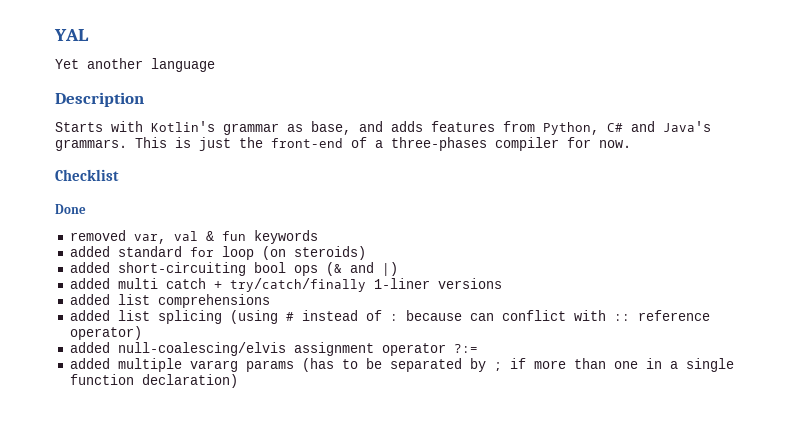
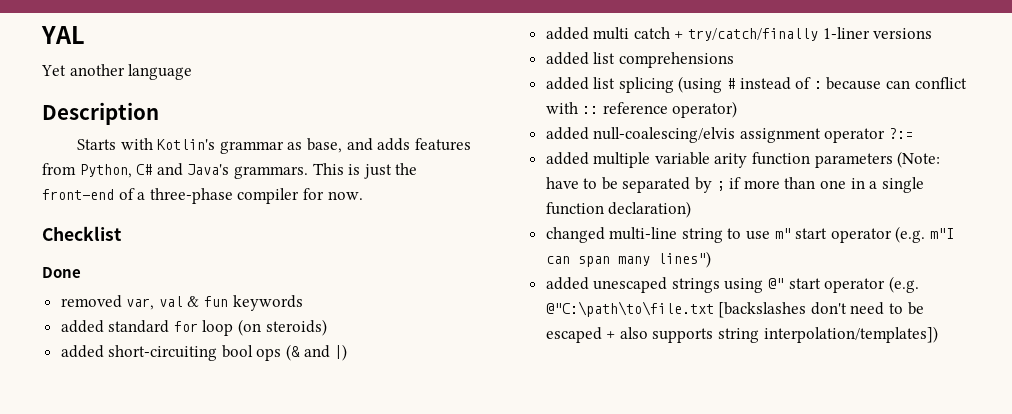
- This is just the front-end of a three-phases compiler for now.
+ This is just the front-end of a three-phase compiler for now.
- added multiple vararg params (has to be separated by ; if more than one in a single function declaration)
+ added multiple variable arity function parameters (Note: have to be separated by ; if more than one in a single function declaration)
+ changed multi-line string to use m" start operator (e.g. m"I can span many lines")
+ added unescaped strings using @" start operator (e.g. @"C:\path\to\file.txt [backslashes don't need to be escaped + also supports string interpolation/templates])

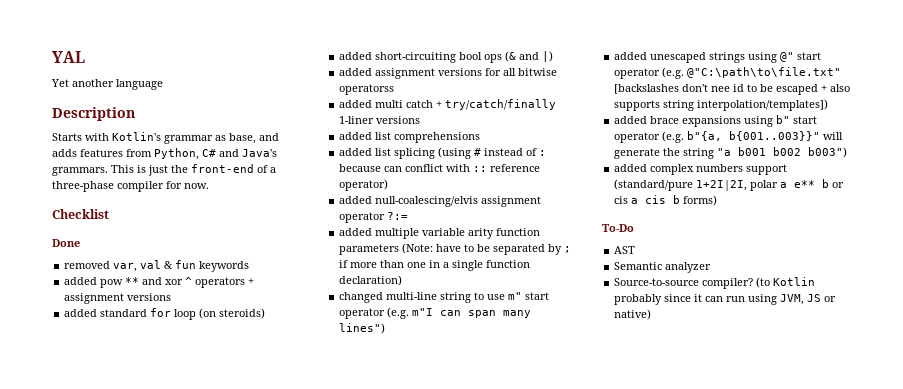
+ added pow ** and xor ^ operators + assignment versions
+ added assignment versions for all bitwise operatorss
- added unescaped strings using @" start operator (e.g. @"C:\path\to\file.txt [backslashes don't need to be escaped + also supports string interpolation/templates])
+ added unescaped strings using @" start operator (e.g. @"C:\path\to\file.txt" [backslashes don't nee id to be escaped + also supports string interpolation/templates])
+ added brace expansions using b" start operator (e.g. b"{a, b{001..003}}" will generate the string "a b001 b002 b003")
+ added complex numbers support (standard/pure 1+2I|2I, polar a e** b or cis a cis b forms)
+ To-Do
+ AST
+ Semantic analyzer
+ Source-to-source compiler? (to Kotlin probably since it can run using JVM, JS or native)

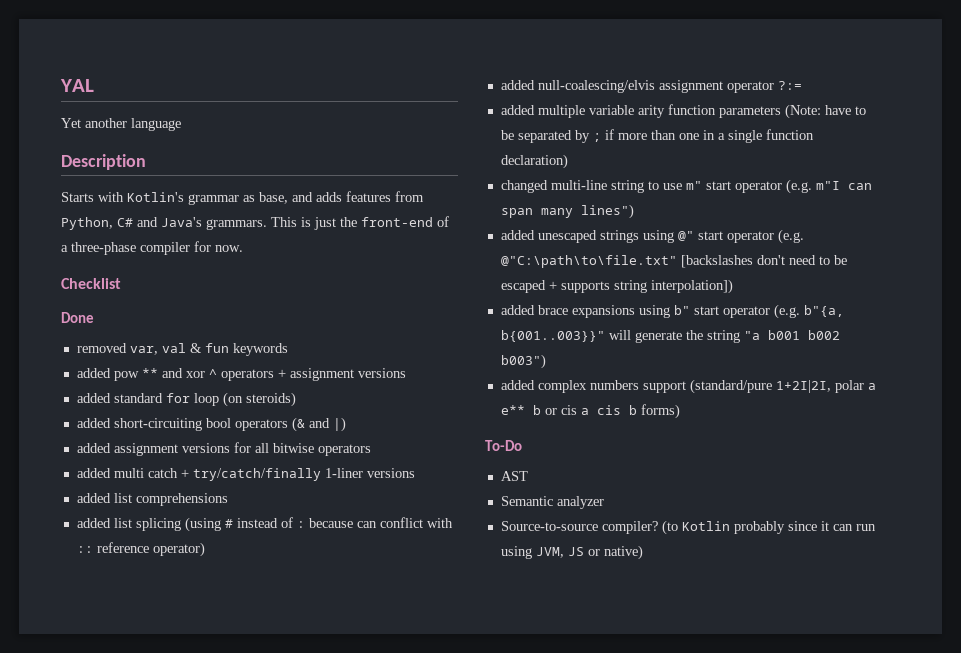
- added short-circuiting bool ops (& and |)
+ added short-circuiting bool operators (& and |)
- added assignment versions for all bitwise operatorss
+ added assignment versions for all bitwise operators
- added unescaped strings using @" start operator (e.g. @"C:\path\to\file.txt" [backslashes don't nee id to be escaped + also supports string interpolation/templates])
+ added unescaped strings using @" start operator (e.g. @"C:\path\to\file.txt" [backslashes don't need to be escaped + supports string interpolation])

